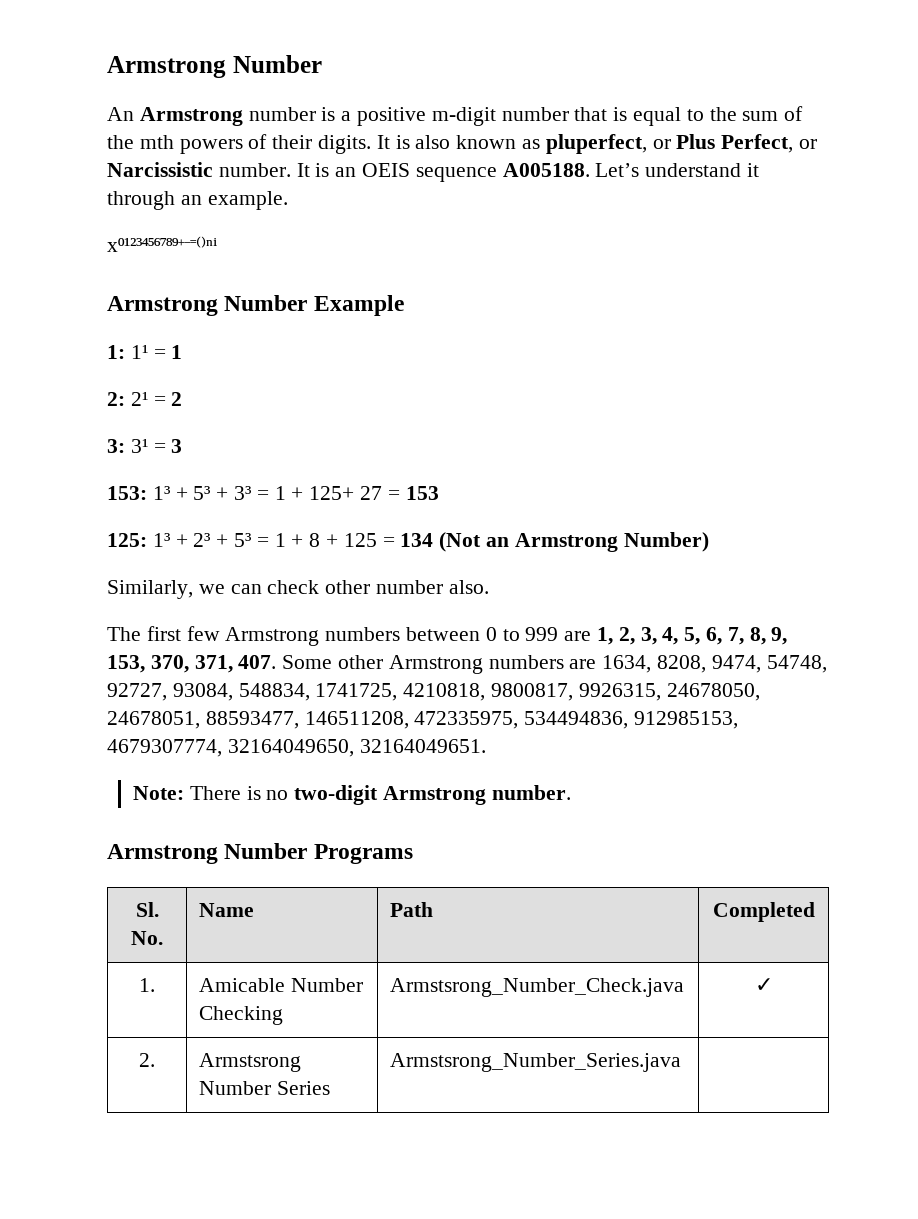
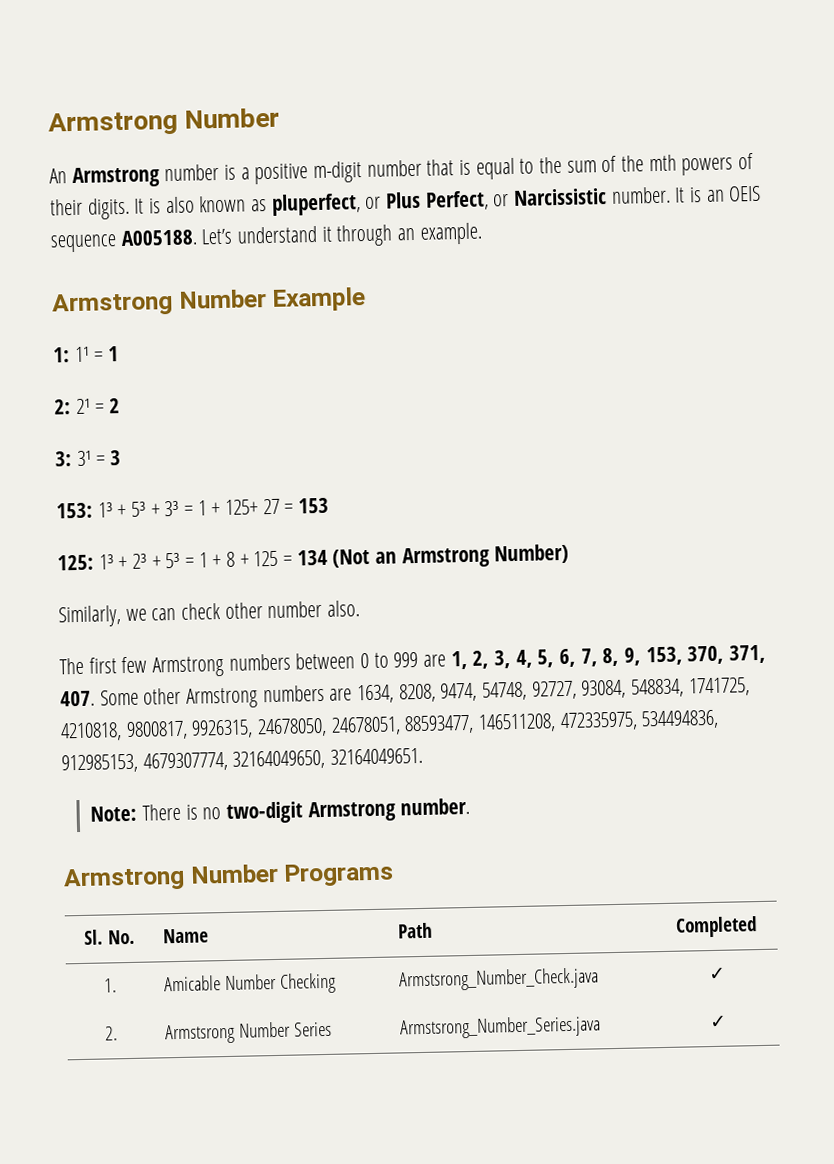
- x⁰¹²³⁴⁵⁶⁷⁸⁹⁺⁻⁼⁽⁾ⁿⁱ
- 2. | Armstsrong Number Series | Armstsrong_Number_Series.java |
+ 2. | Armstsrong Number Series | Armstsrong_Number_Series.java | ✓

